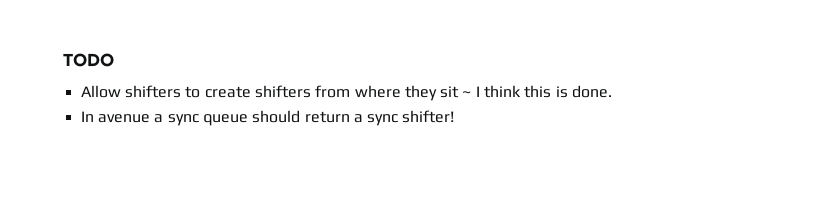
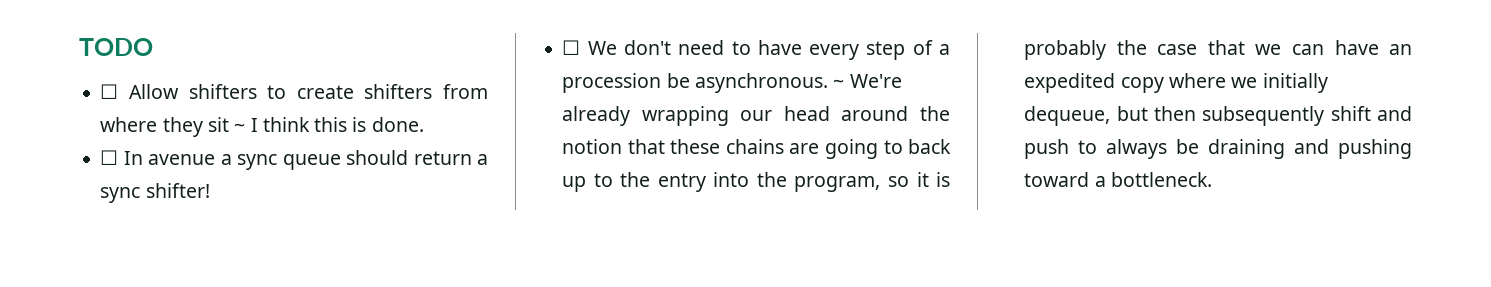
- Allow shifters to create shifters from where they sit ~ I think this is done.
+ ☐ Allow shifters to create shifters from where they sit ~ I think this is done.
- In avenue a sync queue should return a sync shifter!
+ ☐ In avenue a sync queue should return a sync shifter!
+ ☐ We don't need to have every step of a procession be asynchronous. ~ We're already wrapping our head around the notion that these chains are going to back up to the entry into the program, so it is probably the case that we can have an expedited copy where we initially dequeue, but then subsequently shift and push to always be draining and pushing toward a bottleneck.

